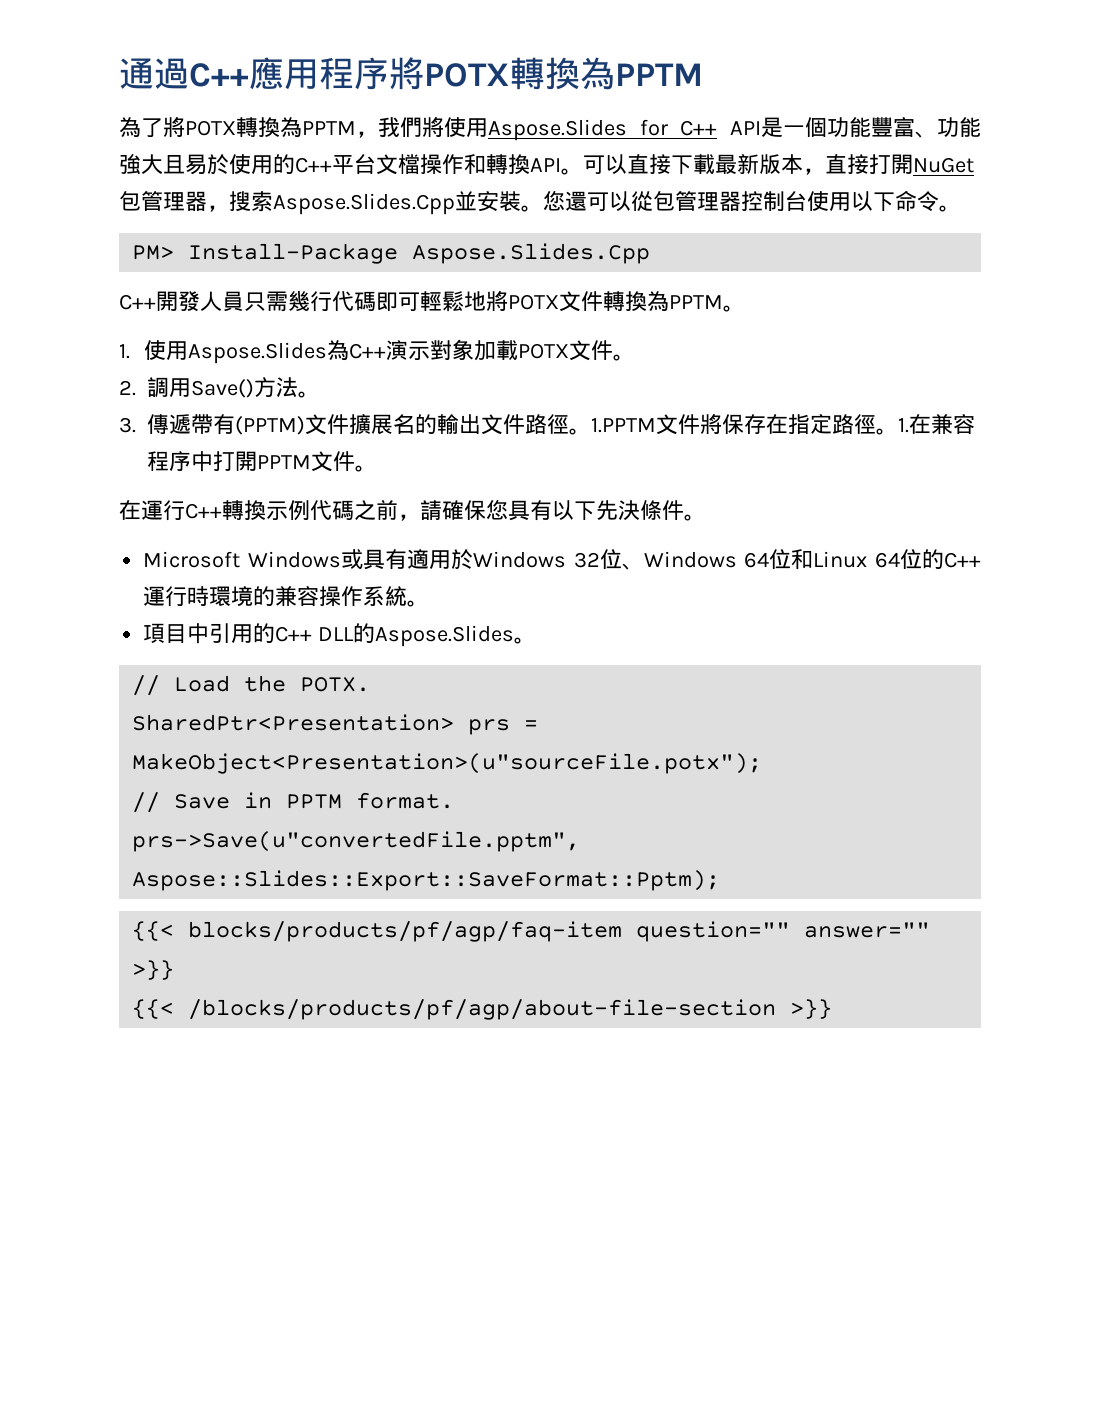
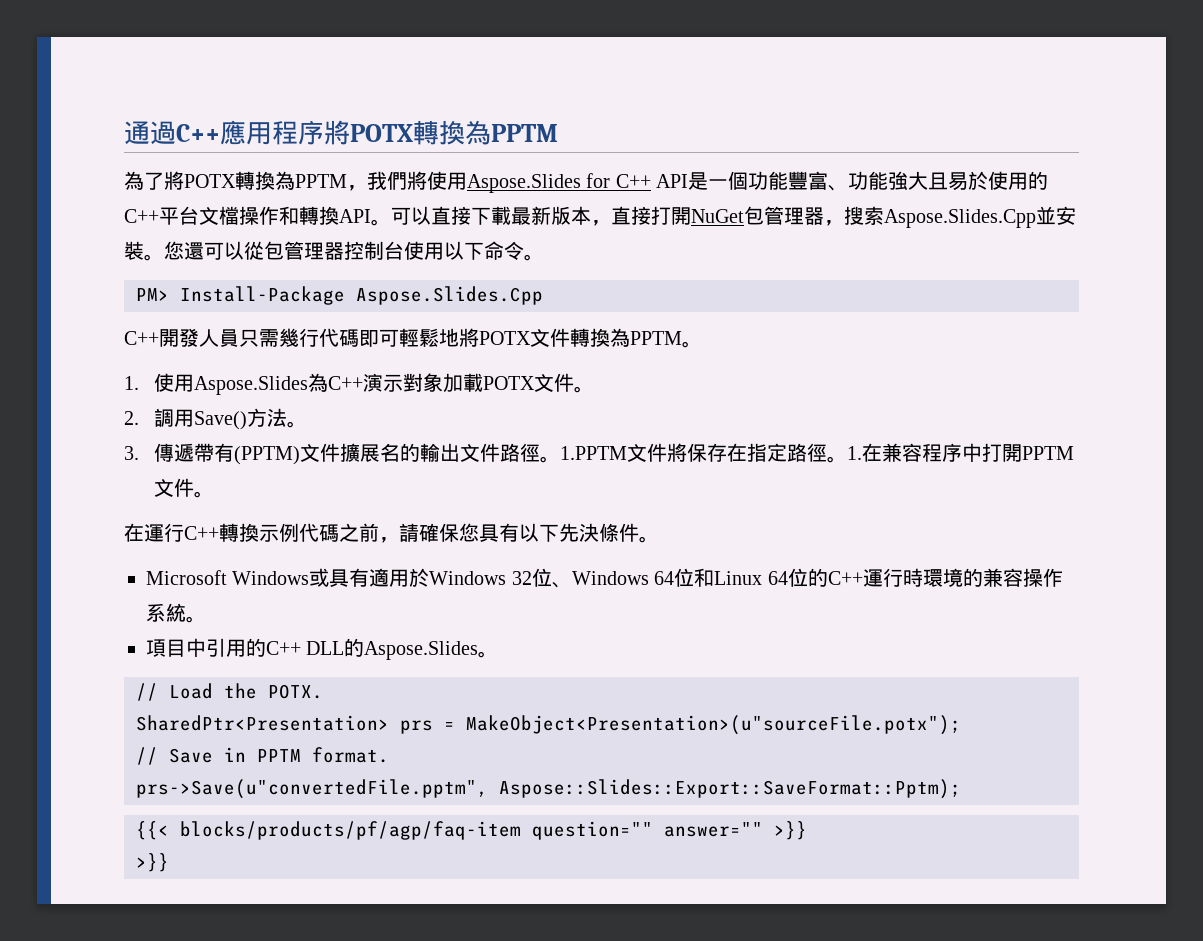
  {{< blocks/products/pf/agp/faq-item question="" answer="" >}}
- {{< /blocks/products/pf/agp/about-file-section >}}
+ >}}

